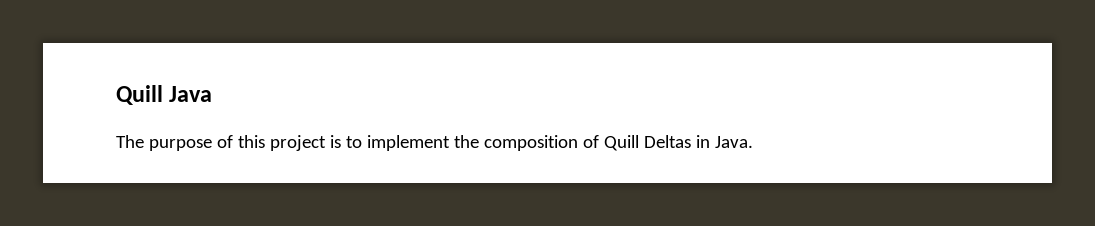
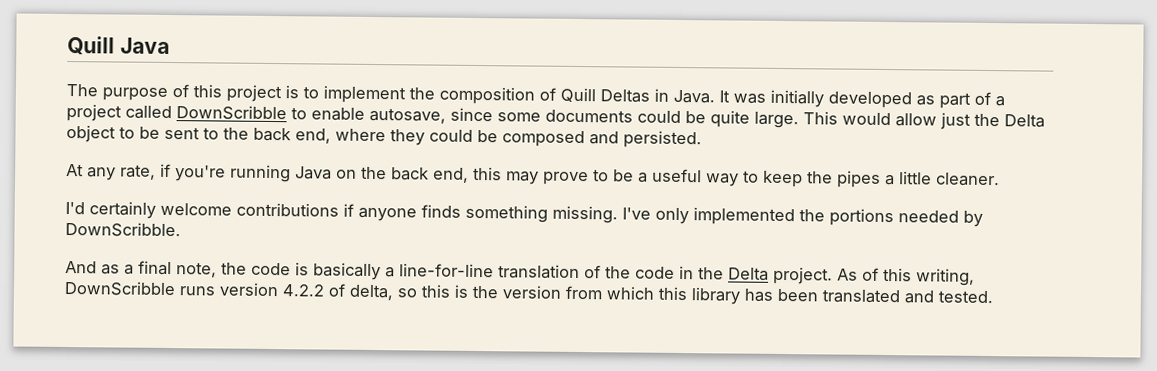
+ It was initially developed as part of a project called DownScribble to enable autosave, since some documents could be quite large. This would allow just the Delta object to be sent to the back end, where they could be composed and persisted.
+ At any rate, if you're running Java on the back end, this may prove to be a useful way to keep the pipes a little cleaner.
+ I'd certainly welcome contributions if anyone finds something missing. I've only implemented the portions needed by DownScribble.
+ And as a final note, the code is basically a line-for-line translation of the code in the Delta project. As of this writing, DownScribble runs version 4.2.2 of delta, so this is the version from which this library has been translated and tested.

